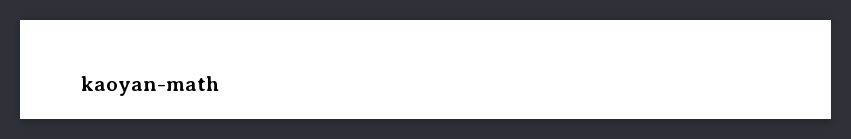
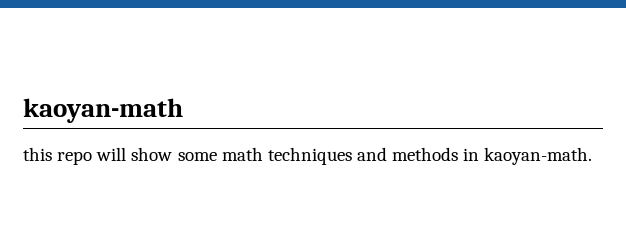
+ this repo will show some math techniques and methods in kaoyan-math.

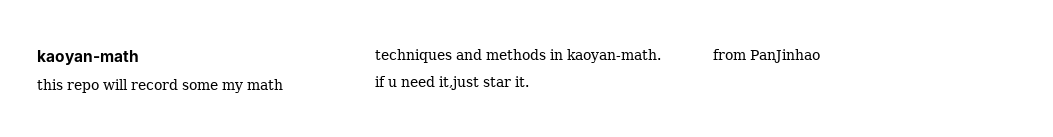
- this repo will show some math techniques and methods in kaoyan-math.
+ this repo will record some my math techniques and methods in kaoyan-math.
+ if u need it,just star it.
+ from PanJinhao

